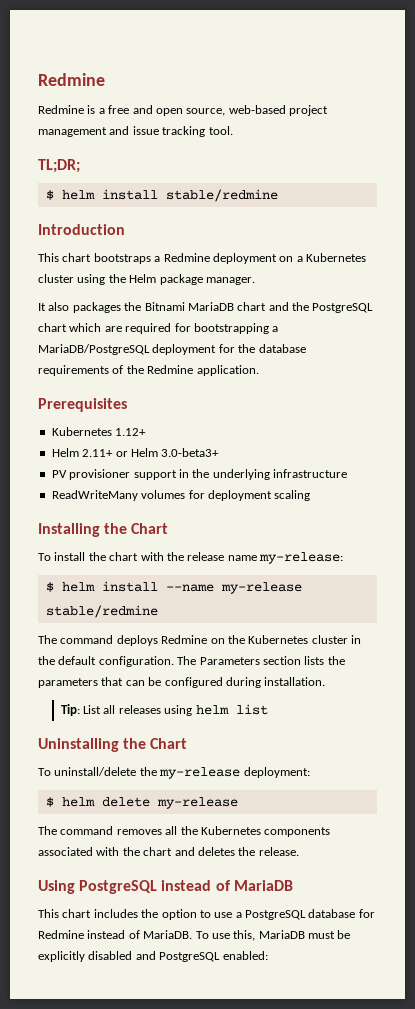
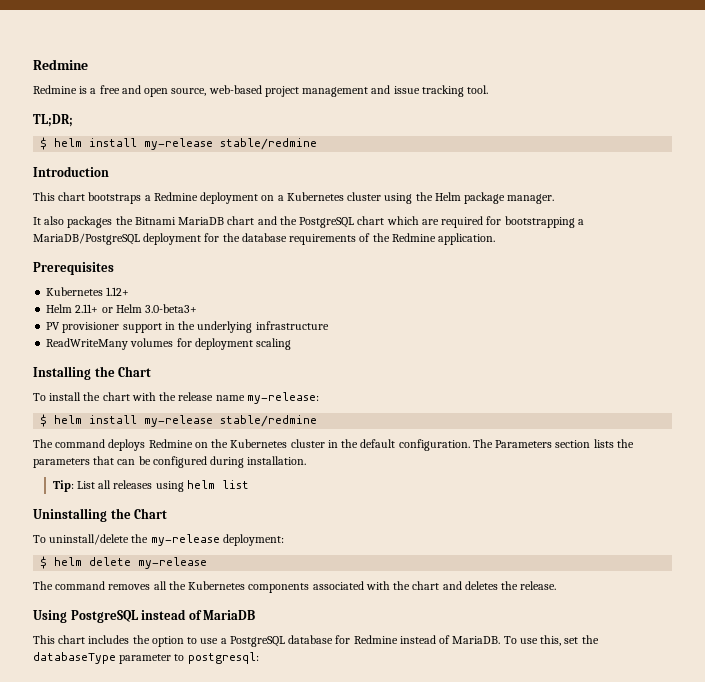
  TL;DR;
- $ helm install stable/redmine
+ $ helm install my-release stable/redmine
  To install the chart with the release name my-release:
- $ helm install --name my-release stable/redmine
+ $ helm install my-release stable/redmine
- To use this, MariaDB must be explicitly disabled and PostgreSQL enabled:
+ To use this, set the databaseType parameter to postgresql:

